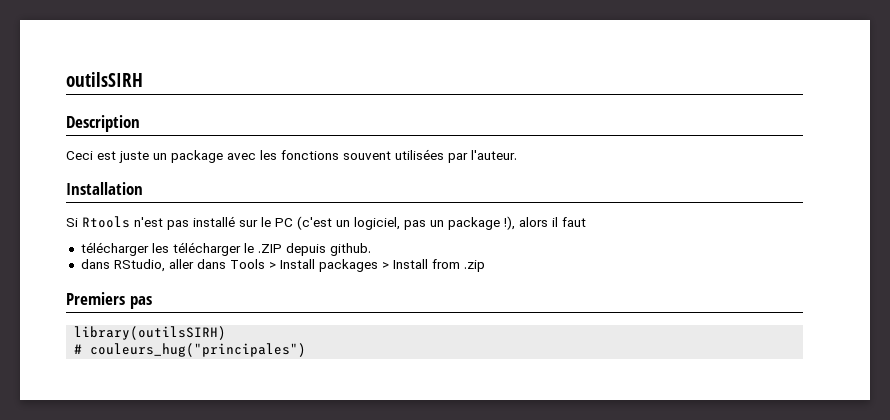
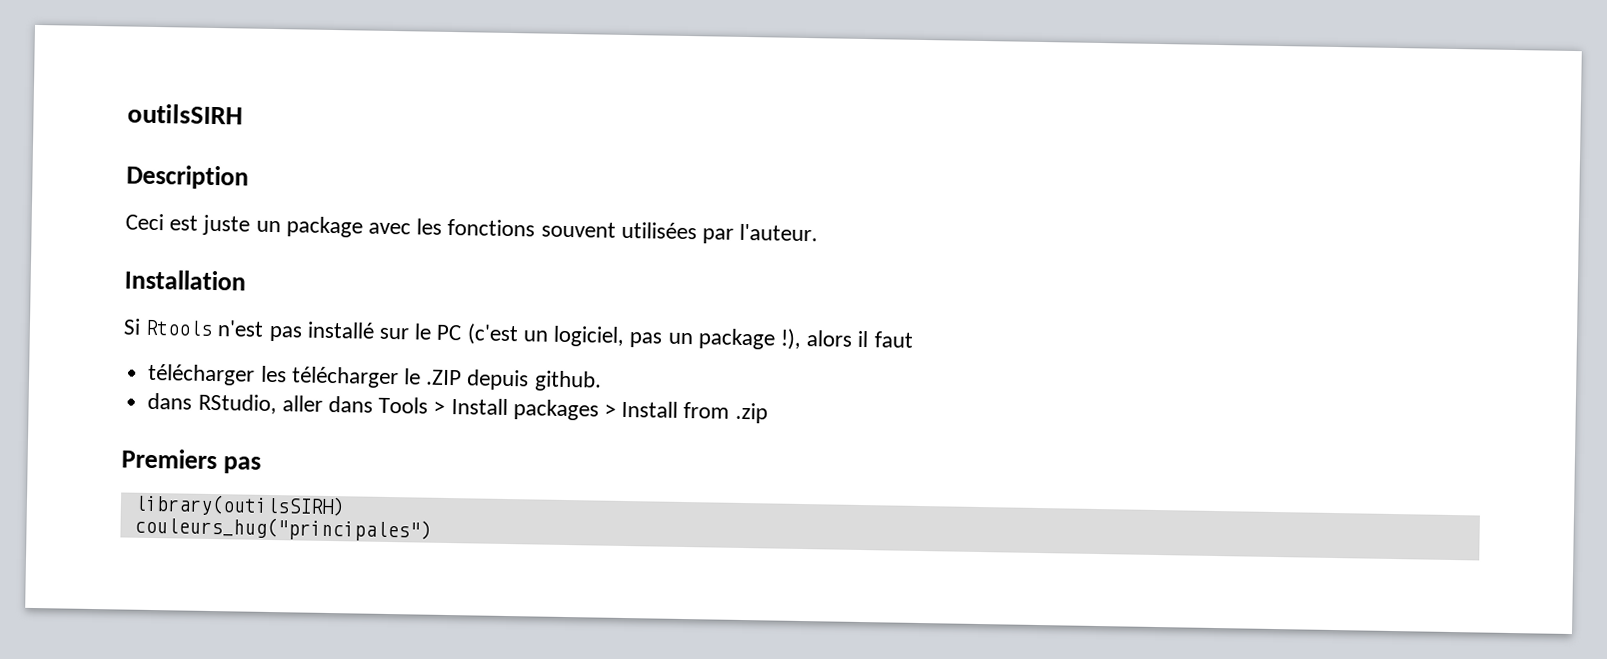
- # couleurs_hug("principales")
+ couleurs_hug("principales")

